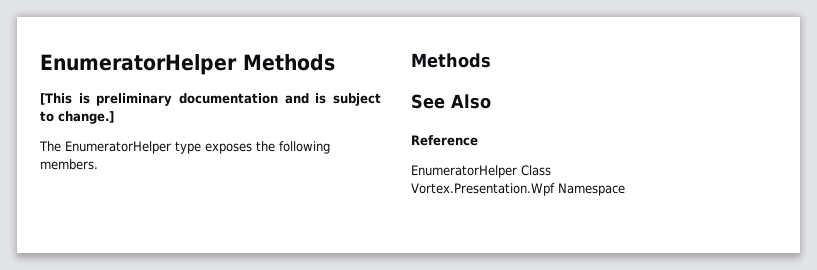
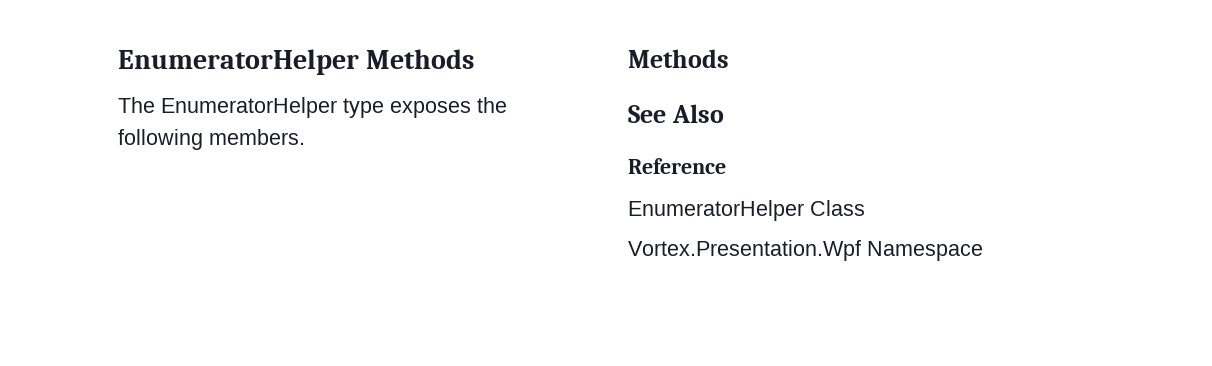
- [This is preliminary documentation and is subject to change.]

